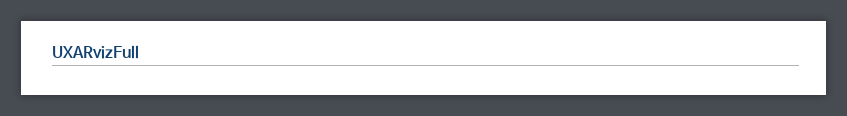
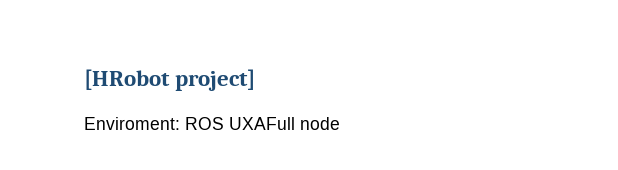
- UXARvizFull
+ [HRobot project]
+ Enviroment: ROS UXAFull node

